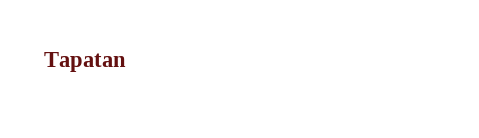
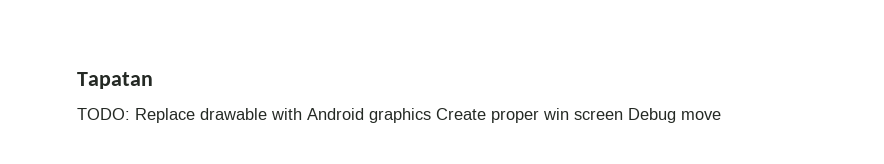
+ TODO: Replace drawable with Android graphics Create proper win screen Debug move

